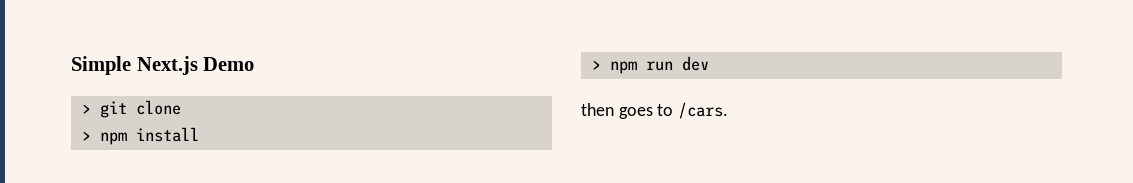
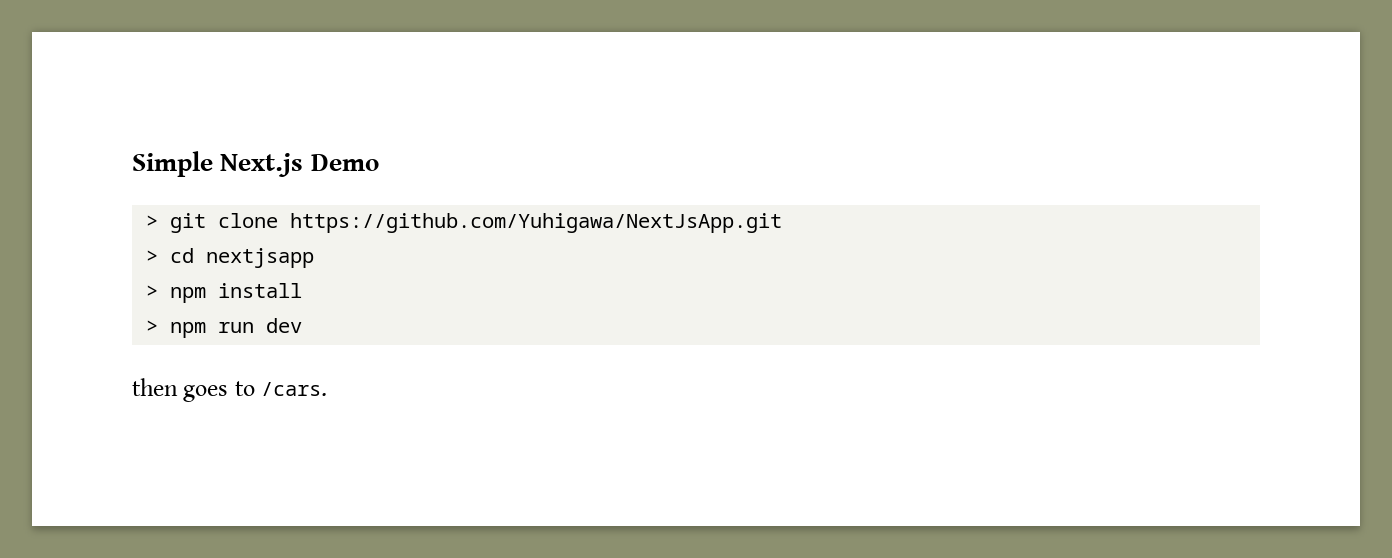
- > git clone
+ > git clone https://github.com/Yuhigawa/NextJsApp.git
+ > cd nextjsapp

